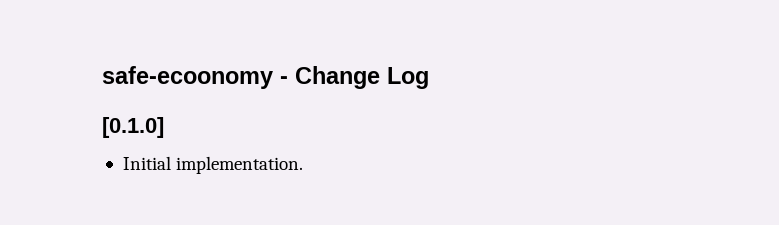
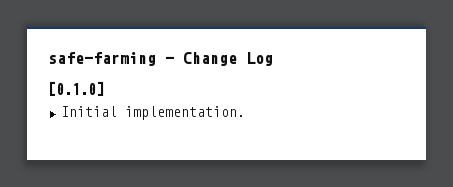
- safe-ecoonomy - Change Log
+ safe-farming - Change Log

